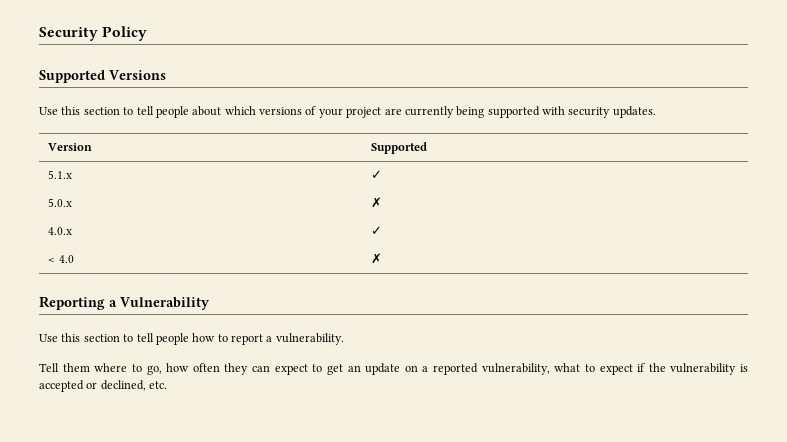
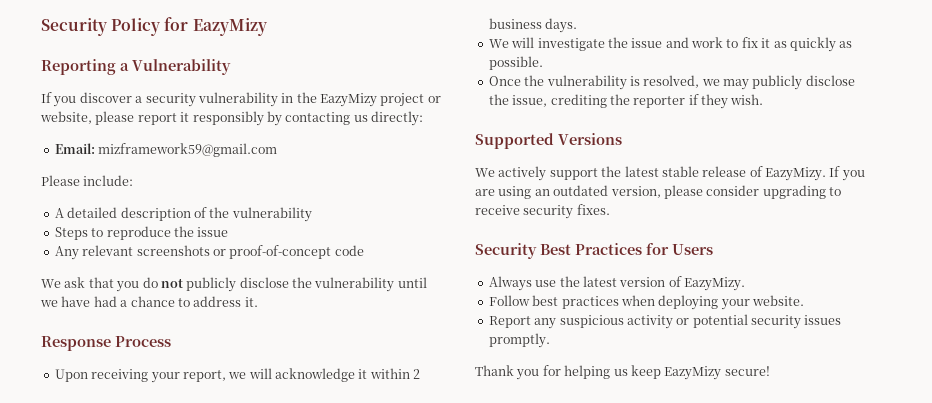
- Security Policy
+ Security Policy for EazyMizy
+ Reporting a Vulnerability
+ If you discover a security vulnerability in the EazyMizy project or website, please report it responsibly by contacting us directly:
+ Email: mizframework59@gmail.com
+ Please include:
+ A detailed description of the vulnerability
+ Steps to reproduce the issue
+ Any relevant screenshots or proof-of-concept code
+ We ask that you do not publicly disclose the vulnerability until we have had a chance to address it.
+ Response Process
+ Upon receiving your report, we will acknowledge it within 2 business days.
+ We will investigate the issue and work to fix it as quickly as possible.
+ Once the vulnerability is resolved, we may publicly disclose the issue, crediting the reporter if they wish.
  Supported Versions
- Use this section to tell people about which versions of your project are currently being supported with security updates.
- Version | Supported
- 5.1.x | ✓
- 5.0.x | ✗
- 4.0.x | ✓
- < 4.0 | ✗
- Reporting a Vulnerability
- Use this section to tell people how to report a vulnerability.
- Tell them where to go, how often they can expect to get an update on a reported vulnerability, what to expect if the vulnerability is accepted or declined, etc.
+ We actively support the latest stable release of EazyMizy. If you are using an outdated version, please consider upgrading to receive security fixes.
+ Security Best Practices for Users
+ Always use the latest version of EazyMizy.
+ Follow best practices when deploying your website.
+ Report any suspicious activity or potential security issues promptly.
+ Thank you for helping us keep EazyMizy secure!

